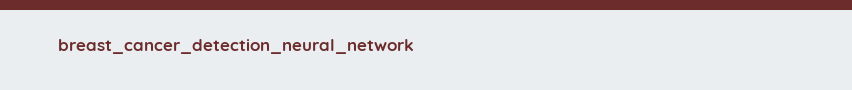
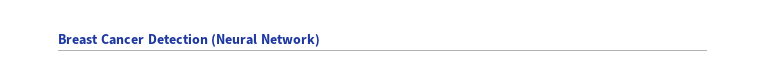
- breast_cancer_detection_neural_network
+ Breast Cancer Detection (Neural Network)

